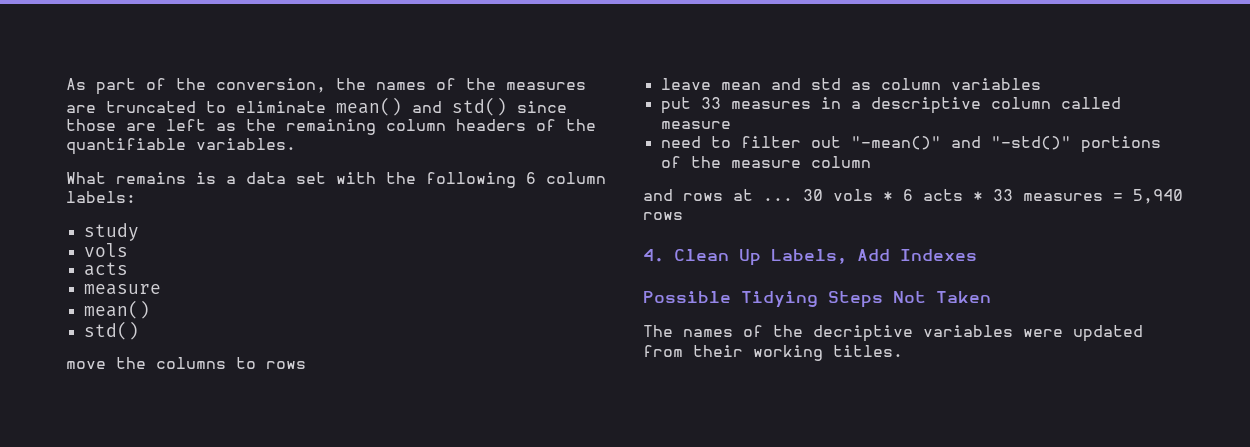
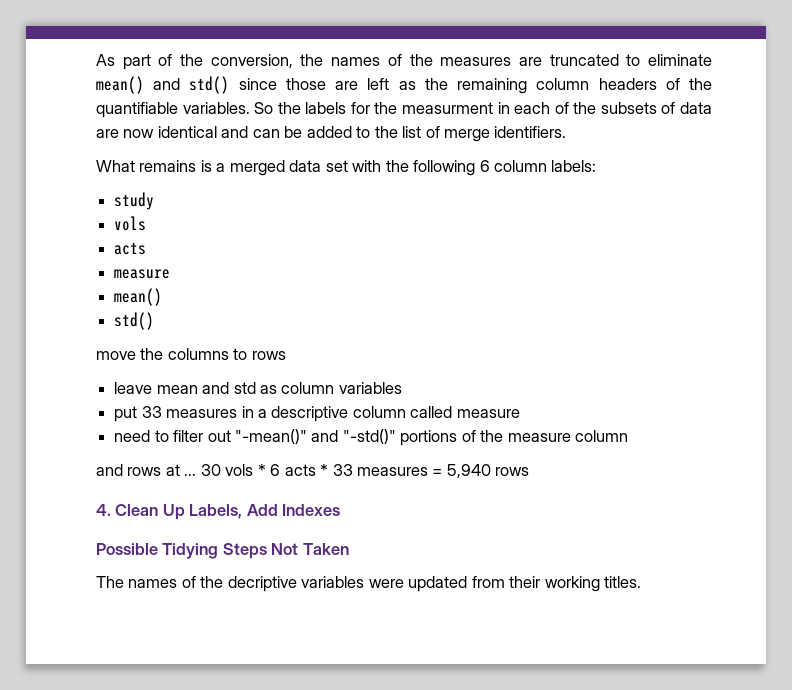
+ So the labels for the measurment in each of the subsets of data are now identical and can be added to the list of merge identifiers.
- What remains is a data set with the following 6 column labels:
+ What remains is a merged data set with the following 6 column labels:

